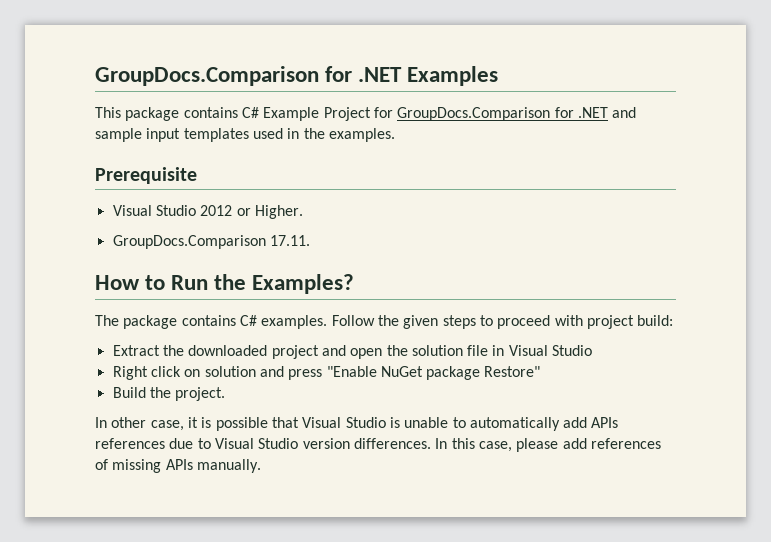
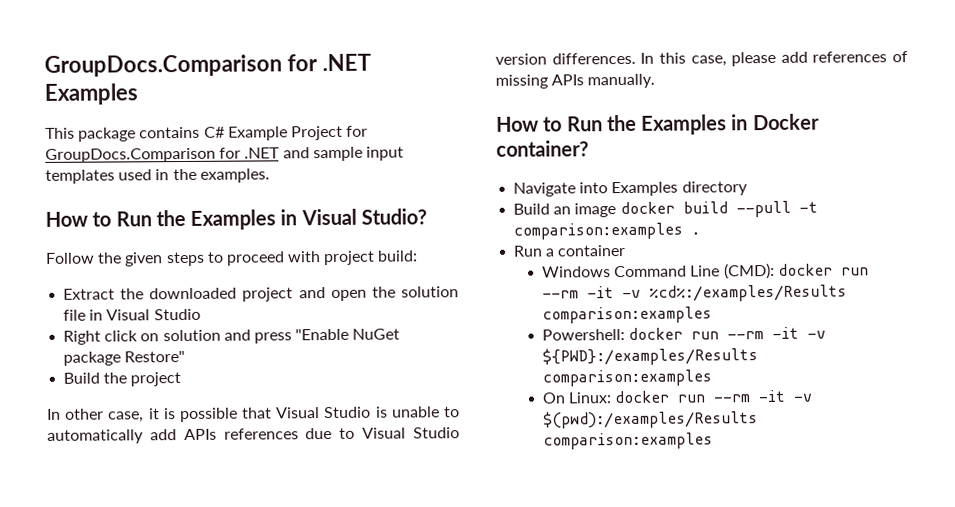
- Prerequisite
- Visual Studio 2012 or Higher.
- GroupDocs.Comparison 17.11.
- How to Run the Examples?
- The package contains C# examples. Follow the given steps to proceed with project build:
+ How to Run the Examples in Visual Studio?
+ Follow the given steps to proceed with project build:
- Build the project.
+ Build the project
+ How to Run the Examples in Docker container?
+ Navigate into Examples directory
+ Build an image docker build --pull -t comparison:examples .
+ Run a container
+ Windows Command Line (CMD): docker run --rm -it -v %cd%:/examples/Results comparison:examples
+ Powershell: docker run --rm -it -v ${PWD}:/examples/Results comparison:examples
+ On Linux: docker run --rm -it -v $(pwd):/examples/Results comparison:examples

